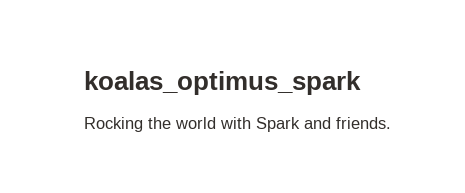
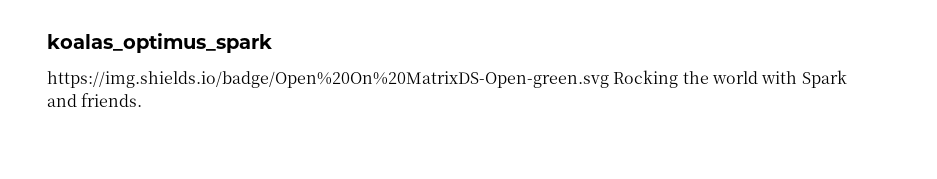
- Rocking the world with Spark and friends.
+ https://img.shields.io/badge/Open%20On%20MatrixDS-Open-green.svg Rocking the world with Spark and friends.

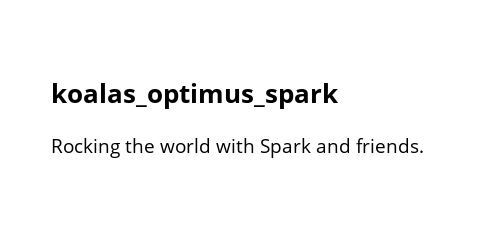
- https://img.shields.io/badge/Open%20On%20MatrixDS-Open-green.svg Rocking the world with Spark and friends.
+ Rocking the world with Spark and friends.

